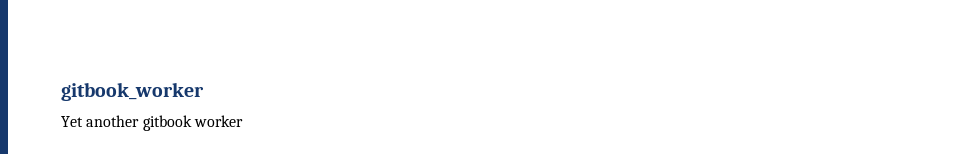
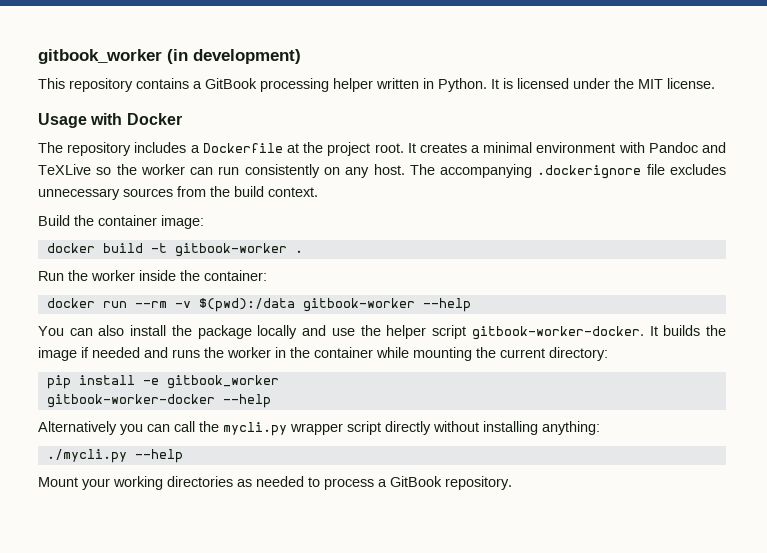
- gitbook_worker
- Yet another gitbook worker
+ gitbook_worker (in development)
+ This repository contains a GitBook processing helper written in Python. It is licensed under the MIT license.
+ Usage with Docker
+ The repository includes a Dockerfile at the project root. It creates a minimal environment with Pandoc and TeXLive so the worker can run consistently on any host. The accompanying .dockerignore file excludes unnecessary sources from the build context.
+ Build the container image:
+ docker build -t gitbook-worker .
+ Run the worker inside the container:
+ docker run --rm -v $(pwd):/data gitbook-worker --help
+ You can also install the package locally and use the helper script gitbook-worker-docker. It builds the image if needed and runs the worker in the container while mounting the current directory:
+ pip install -e gitbook_worker
+ gitbook-worker-docker --help
+ Alternatively you can call the mycli.py wrapper script directly without installing anything:
+ ./mycli.py --help
+ Mount your working directories as needed to process a GitBook repository.

